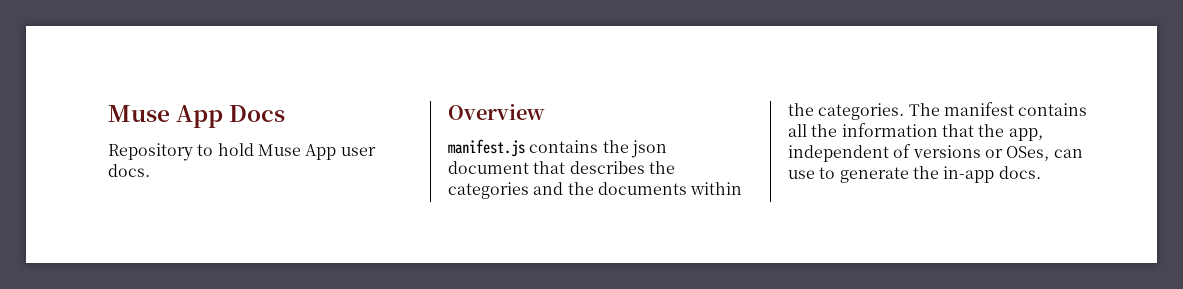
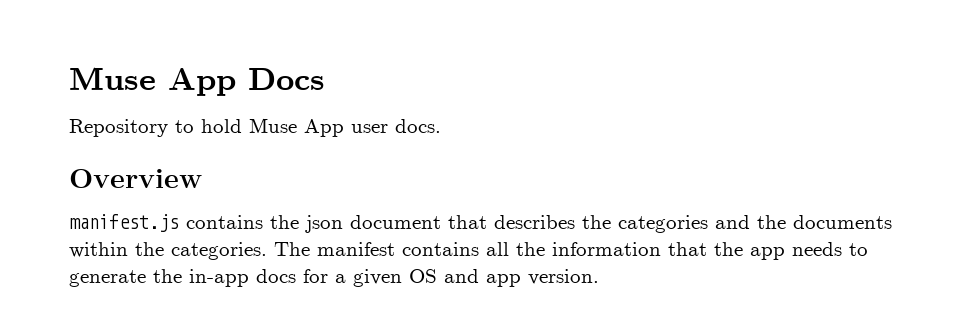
- The manifest contains all the information that the app, independent of versions or OSes, can use to generate the in-app docs.
+ The manifest contains all the information that the app needs to generate the in-app docs for a given OS and app version.

